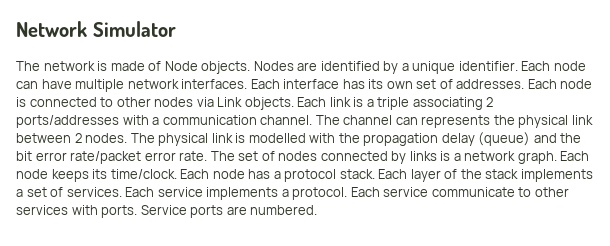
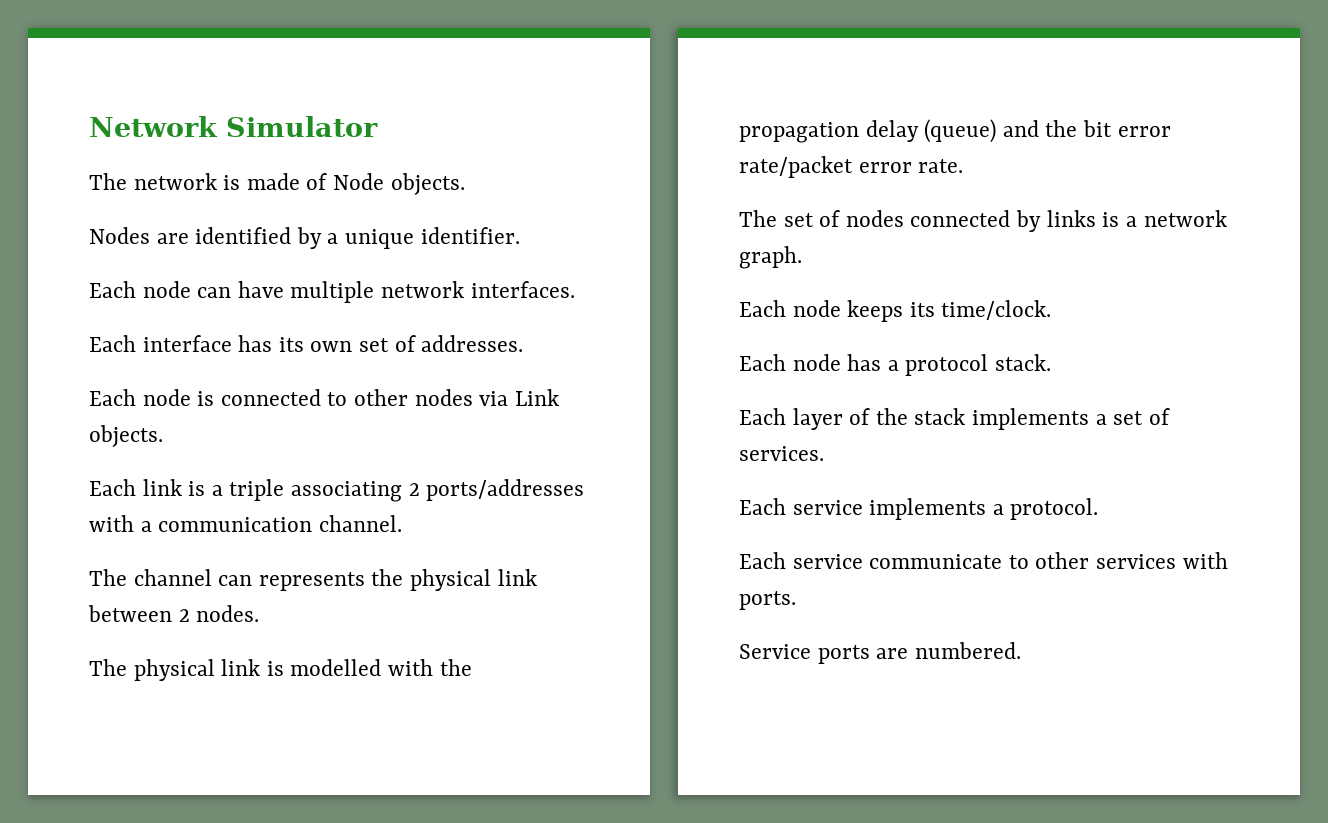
- The network is made of Node objects. Nodes are identified by a unique identifier. Each node can have multiple network interfaces. Each interface has its own set of addresses. Each node is connected to other nodes via Link objects. Each link is a triple associating 2 ports/addresses with a communication channel. The channel can represents the physical link between 2 nodes. The physical link is modelled with the propagation delay (queue) and the bit error rate/packet error rate. The set of nodes connected by links is a network graph. Each node keeps its time/clock. Each node has a protocol stack. Each layer of the stack implements a set of services. Each service implements a protocol. Each service communicate to other services with ports. Service ports are numbered.
+ The network is made of Node objects.
+ Nodes are identified by a unique identifier.
+ Each node can have multiple network interfaces.
+ Each interface has its own set of addresses.
+ Each node is connected to other nodes via Link objects.
+ Each link is a triple associating 2 ports/addresses with a communication channel.
+ The channel can represents the physical link between 2 nodes.
+ The physical link is modelled with the propagation delay (queue) and the bit error rate/packet error rate.
+ The set of nodes connected by links is a network graph.
+ Each node keeps its time/clock.
+ Each node has a protocol stack.
+ Each layer of the stack implements a set of services.
+ Each service implements a protocol.
+ Each service communicate to other services with ports.
+ Service ports are numbered.

